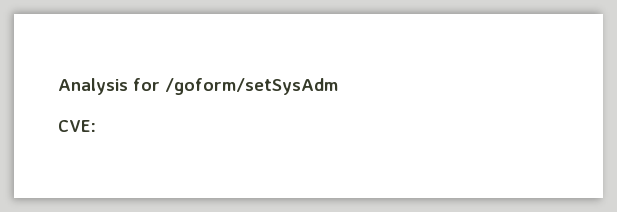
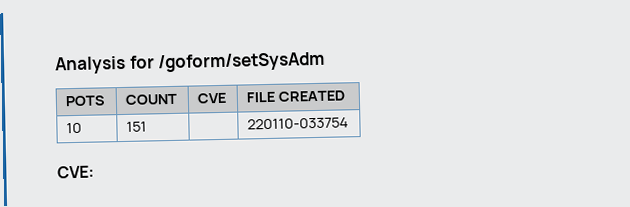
+ POTS | COUNT | CVE | FILE CREATED
+ 10 | 151 | | 220110-033754

